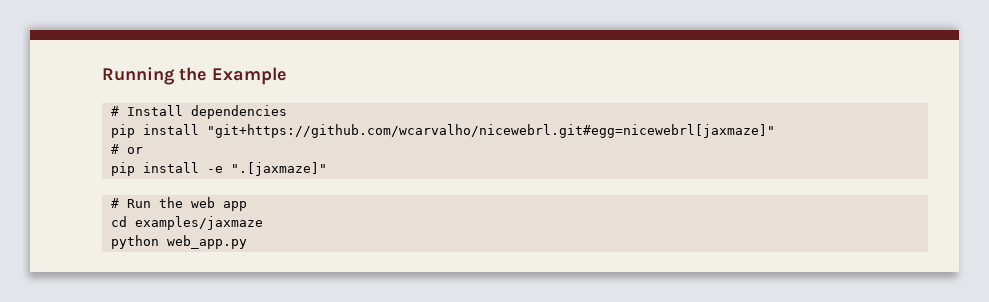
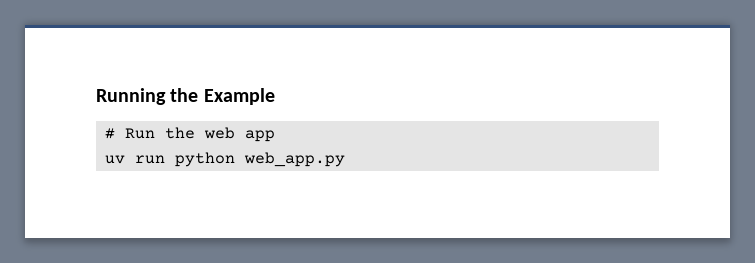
- # Install dependencies
- pip install "git+https://github.com/wcarvalho/nicewebrl.git#egg=nicewebrl[jaxmaze]"
- # or
- pip install -e ".[jaxmaze]"
- cd examples/jaxmaze
- python web_app.py
+ uv run python web_app.py

